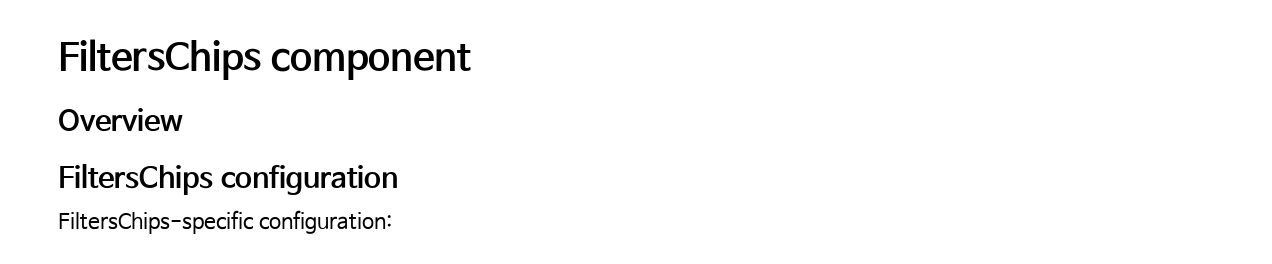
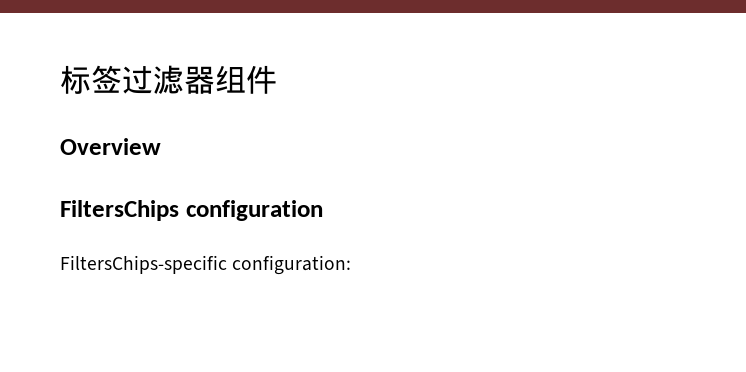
- FiltersChips component
+ 标签过滤器组件

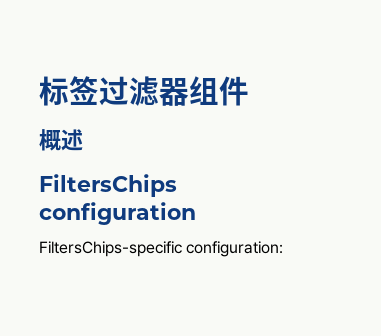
- Overview
+ 概述

